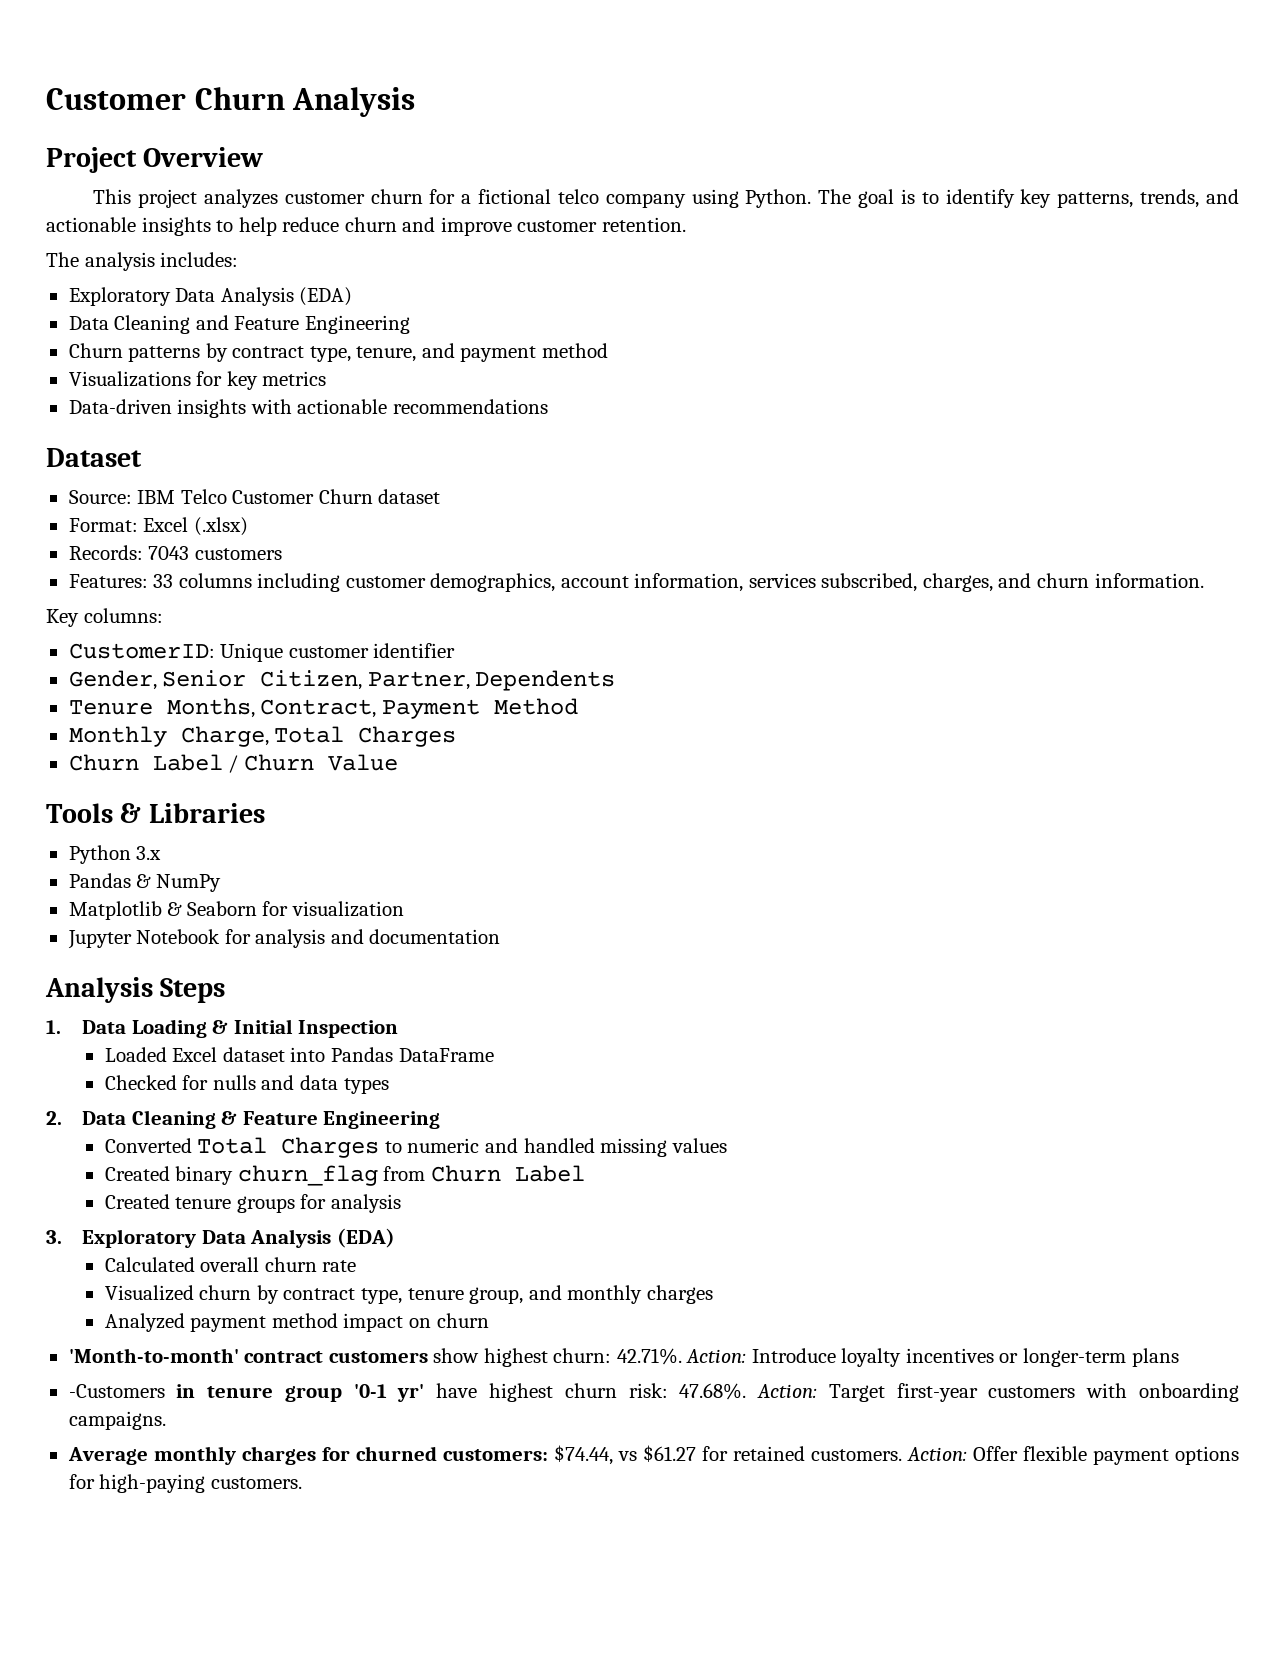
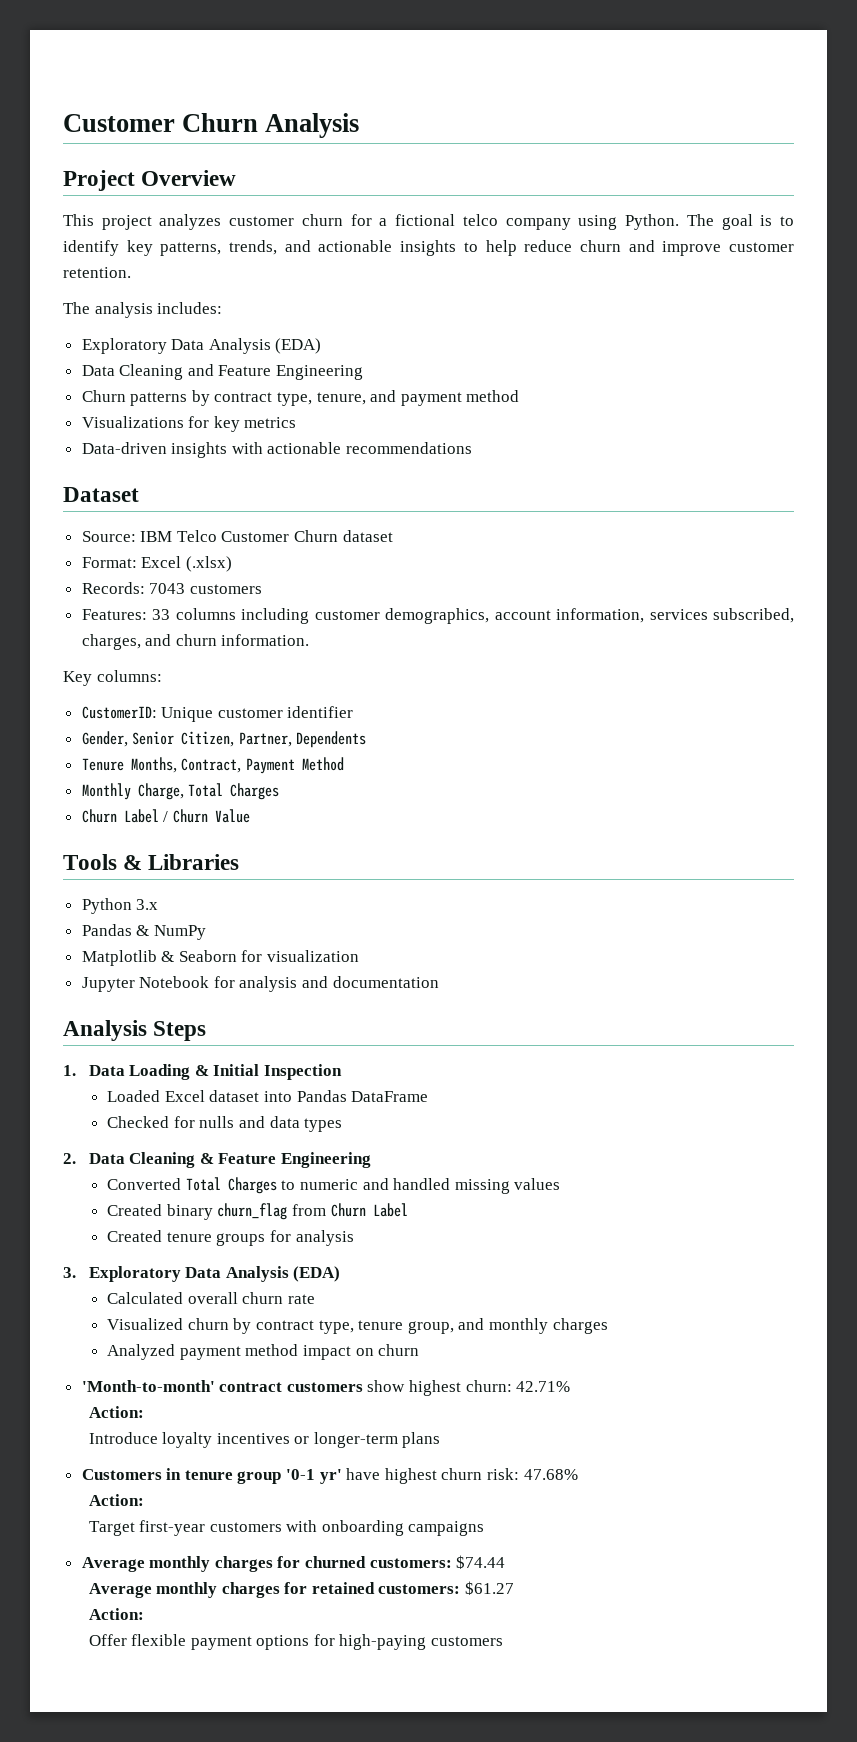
- 'Month-to-month' contract customers show highest churn: 42.71%. Action: Introduce loyalty incentives or longer-term plans
+ 'Month-to-month' contract customers show highest churn: 42.71%
+ Action:
+ Introduce loyalty incentives or longer-term plans
- -Customers in tenure group '0-1 yr' have highest churn risk: 47.68%. Action: Target first-year customers with onboarding campaigns.
+ Customers in tenure group '0-1 yr' have highest churn risk: 47.68%
+ Action:
+ Target first-year customers with onboarding campaigns
- Average monthly charges for churned customers: $74.44, vs $61.27 for retained customers. Action: Offer flexible payment options for high-paying customers.
+ Average monthly charges for churned customers: $74.44
+ Average monthly charges for retained customers: $61.27
+ Action:
+ Offer flexible payment options for high-paying customers

